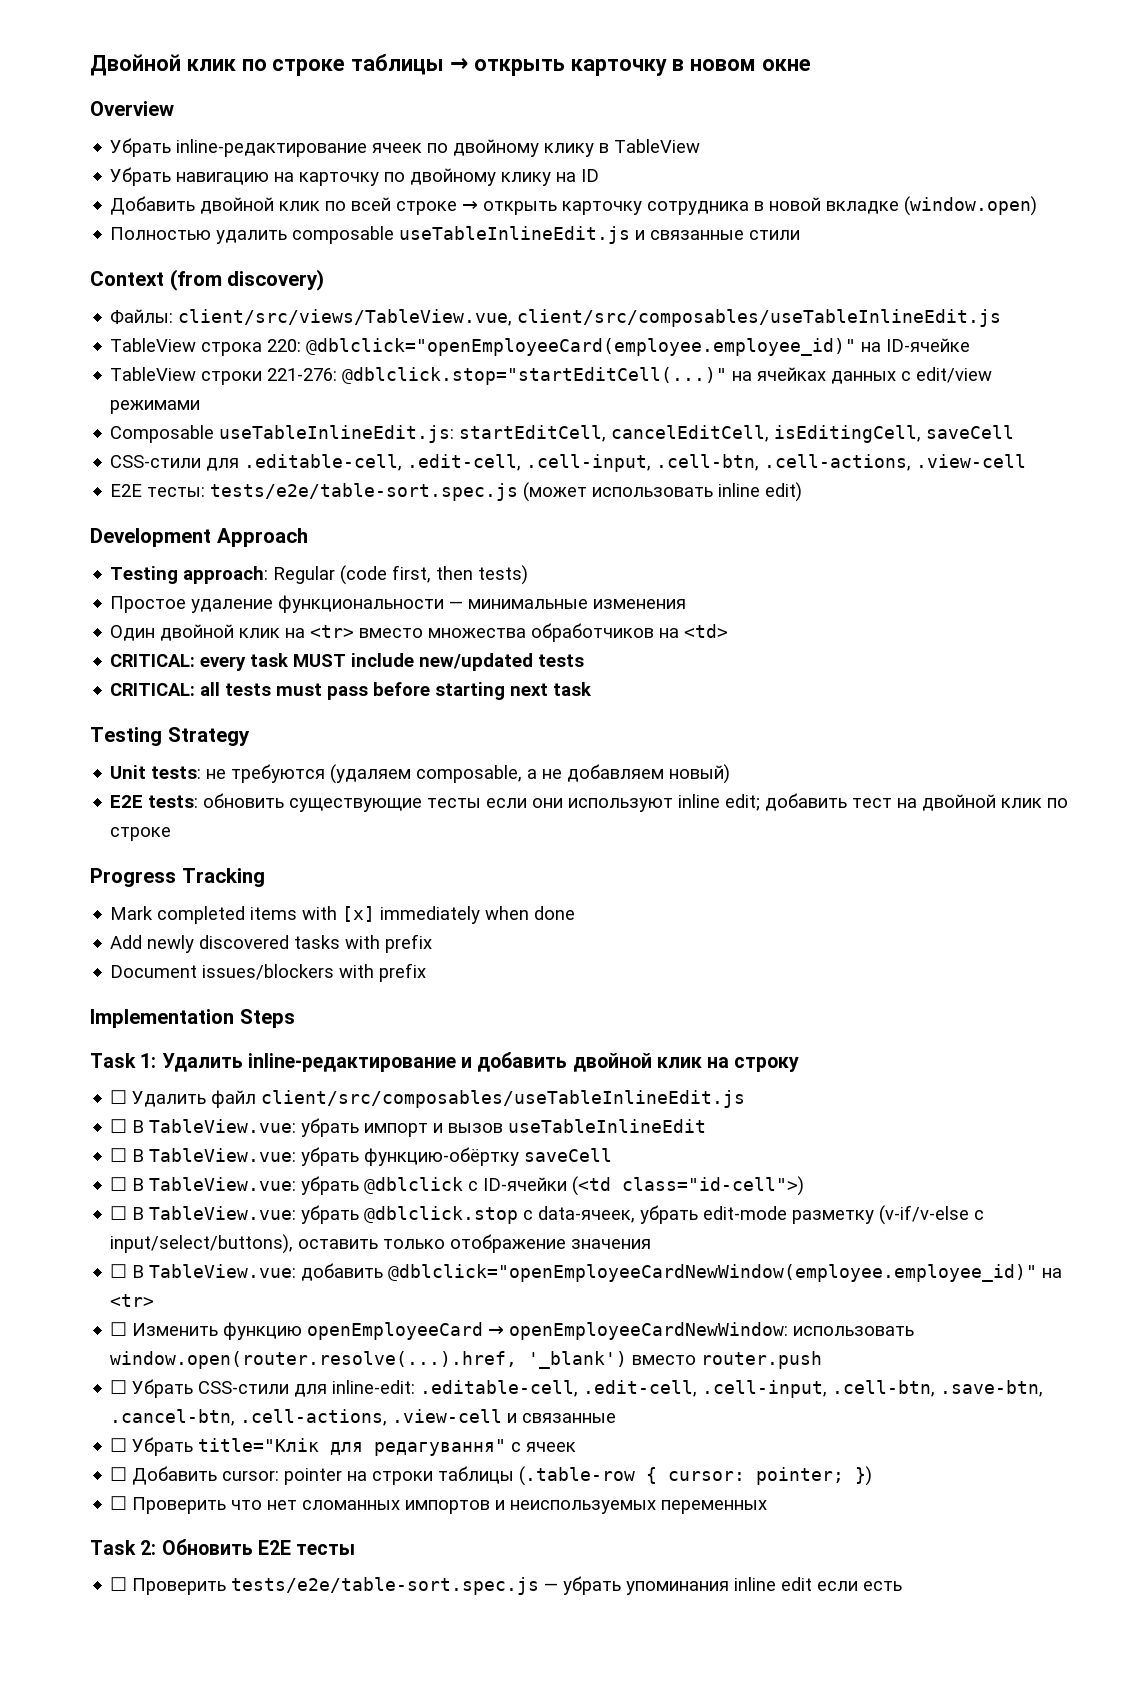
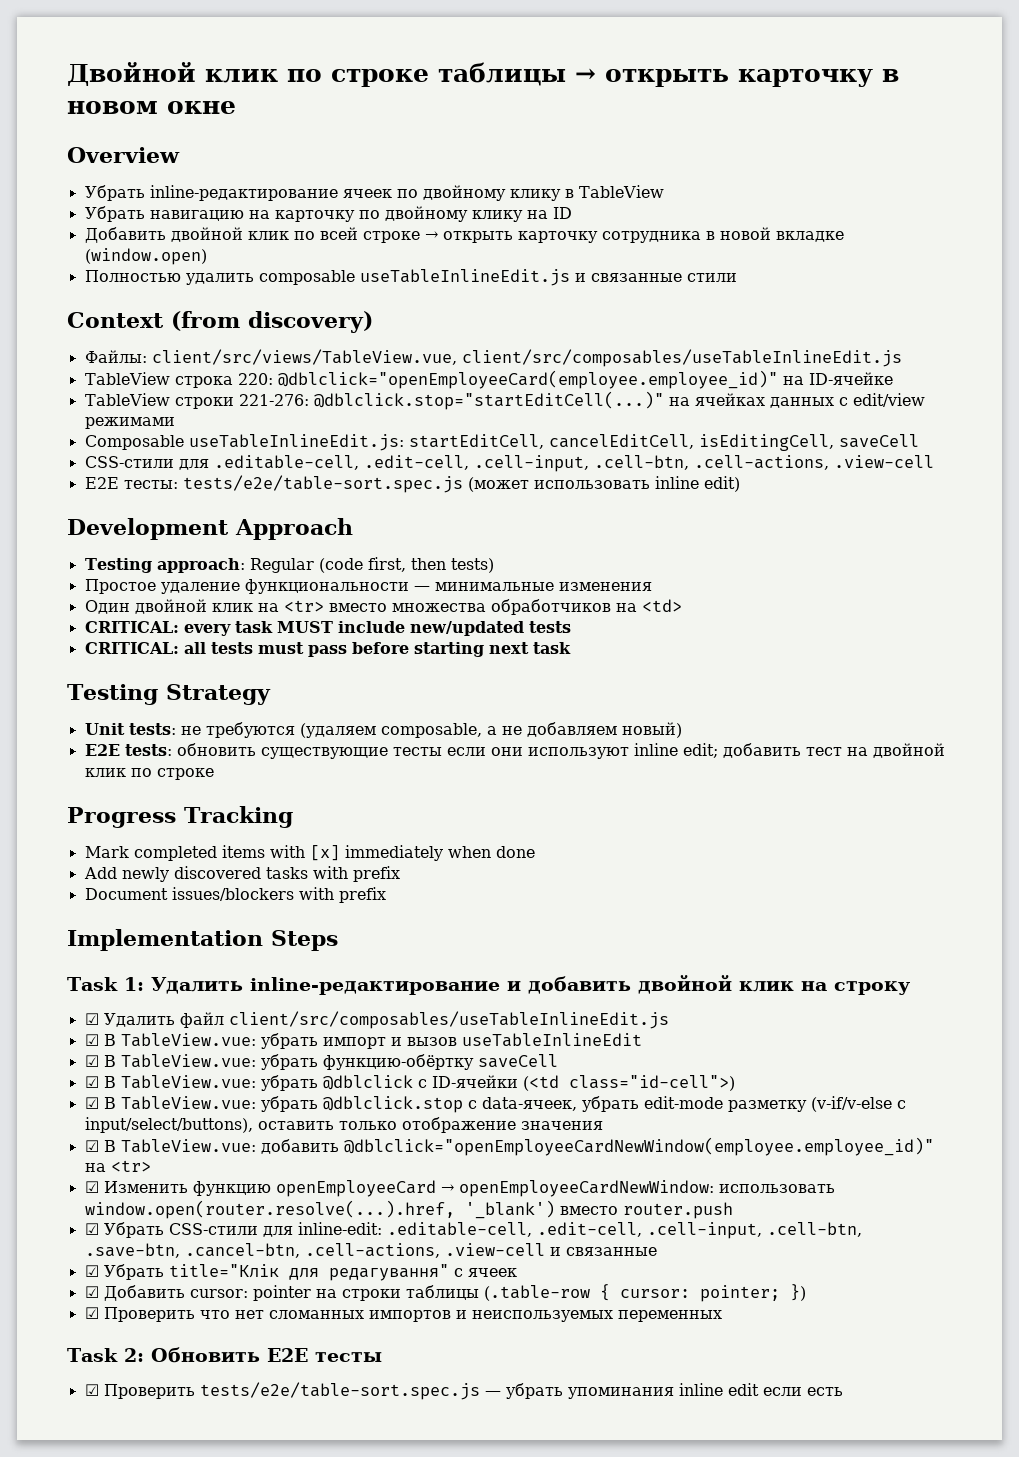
- ☐ Удалить файл client/src/composables/useTableInlineEdit.js
+ ☑ Удалить файл client/src/composables/useTableInlineEdit.js
- ☐ В TableView.vue: убрать импорт и вызов useTableInlineEdit
+ ☑ В TableView.vue: убрать импорт и вызов useTableInlineEdit
- ☐ В TableView.vue: убрать функцию-обёртку saveCell
+ ☑ В TableView.vue: убрать функцию-обёртку saveCell
- ☐ В TableView.vue: убрать @dblclick с ID-ячейки (<td class="id-cell">)
+ ☑ В TableView.vue: убрать @dblclick с ID-ячейки (<td class="id-cell">)
- ☐ В TableView.vue: убрать @dblclick.stop с data-ячеек, убрать edit-mode разметку (v-if/v-else с input/select/buttons), оставить только отображение значения
+ ☑ В TableView.vue: убрать @dblclick.stop с data-ячеек, убрать edit-mode разметку (v-if/v-else с input/select/buttons), оставить только отображение значения
- ☐ В TableView.vue: добавить @dblclick="openEmployeeCardNewWindow(employee.employee_id)" на <tr>
+ ☑ В TableView.vue: добавить @dblclick="openEmployeeCardNewWindow(employee.employee_id)" на <tr>
- ☐ Изменить функцию openEmployeeCard → openEmployeeCardNewWindow: использовать window.open(router.resolve(...).href, '_blank') вместо router.push
+ ☑ Изменить функцию openEmployeeCard → openEmployeeCardNewWindow: использовать window.open(router.resolve(...).href, '_blank') вместо router.push
- ☐ Убрать CSS-стили для inline-edit: .editable-cell, .edit-cell, .cell-input, .cell-btn, .save-btn, .cancel-btn, .cell-actions, .view-cell и связанные
+ ☑ Убрать CSS-стили для inline-edit: .editable-cell, .edit-cell, .cell-input, .cell-btn, .save-btn, .cancel-btn, .cell-actions, .view-cell и связанные
- ☐ Убрать title="Клік для редагування" с ячеек
+ ☑ Убрать title="Клік для редагування" с ячеек
- ☐ Добавить cursor: pointer на строки таблицы (.table-row { cursor: pointer; })
+ ☑ Добавить cursor: pointer на строки таблицы (.table-row { cursor: pointer; })
- ☐ Проверить что нет сломанных импортов и неиспользуемых переменных
+ ☑ Проверить что нет сломанных импортов и неиспользуемых переменных
- ☐ Проверить tests/e2e/table-sort.spec.js — убрать упоминания inline edit если есть
+ ☑ Проверить tests/e2e/table-sort.spec.js — убрать упоминания inline edit если есть

